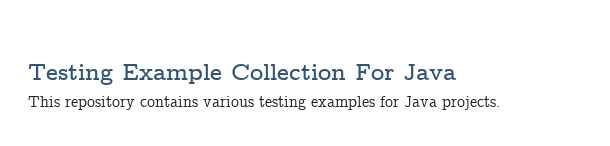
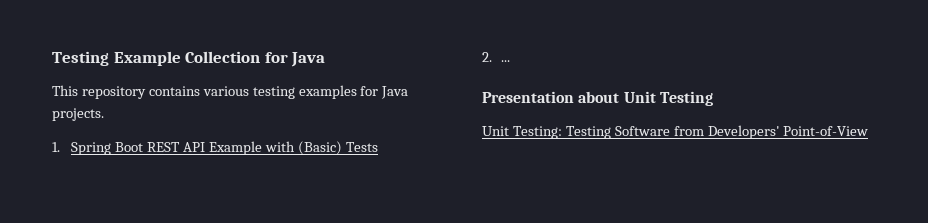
- Testing Example Collection For Java
+ Testing Example Collection for Java
+ 1. Spring Boot REST API Example with (Basic) Tests
+ 2. ...
+ Presentation about Unit Testing
+ Unit Testing: Testing Software from Developers' Point-of-View

